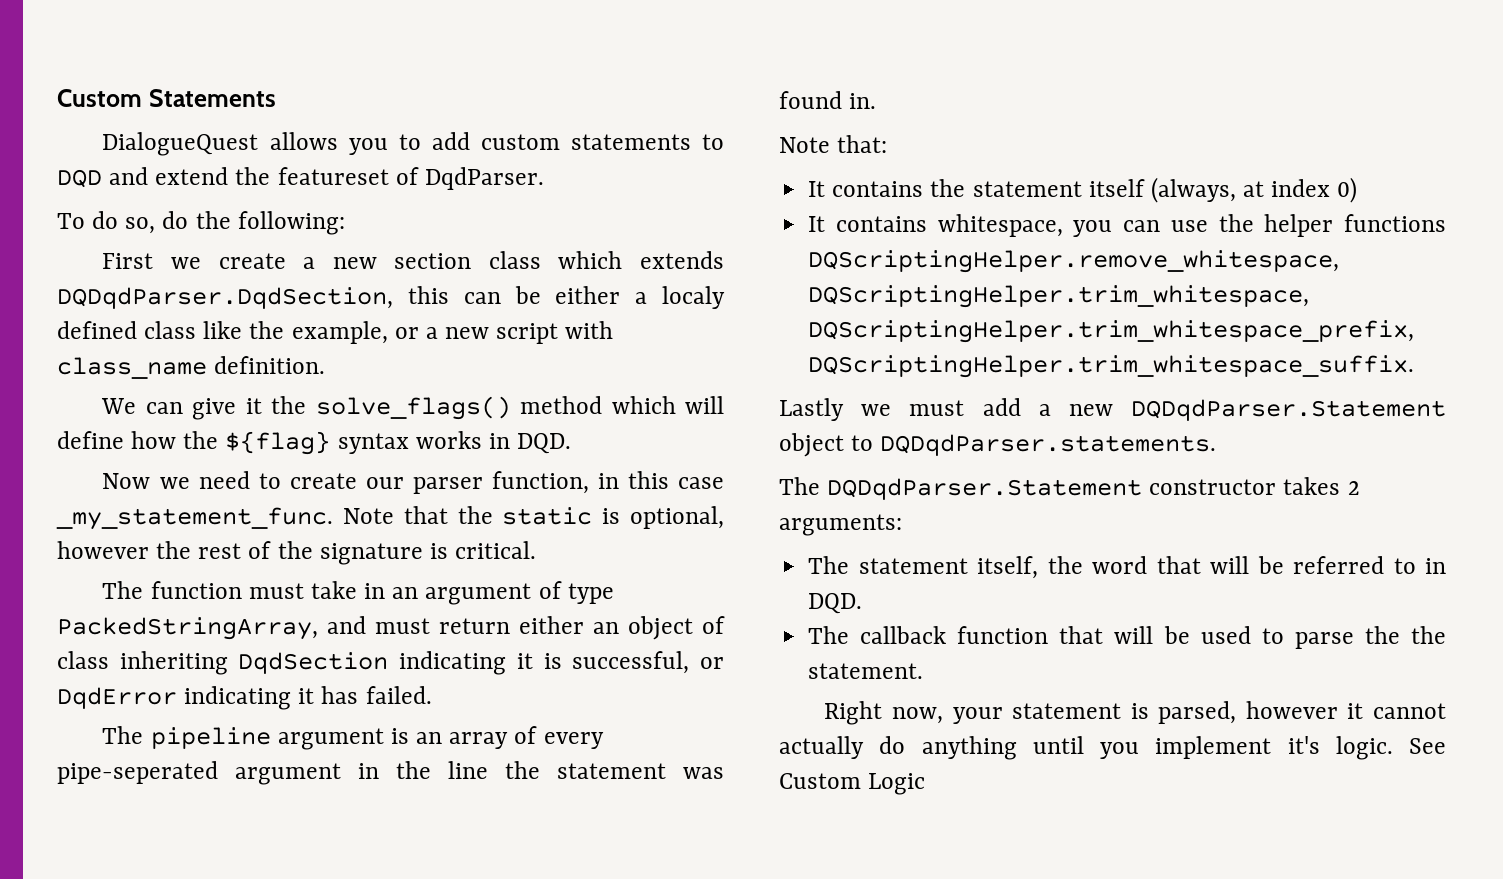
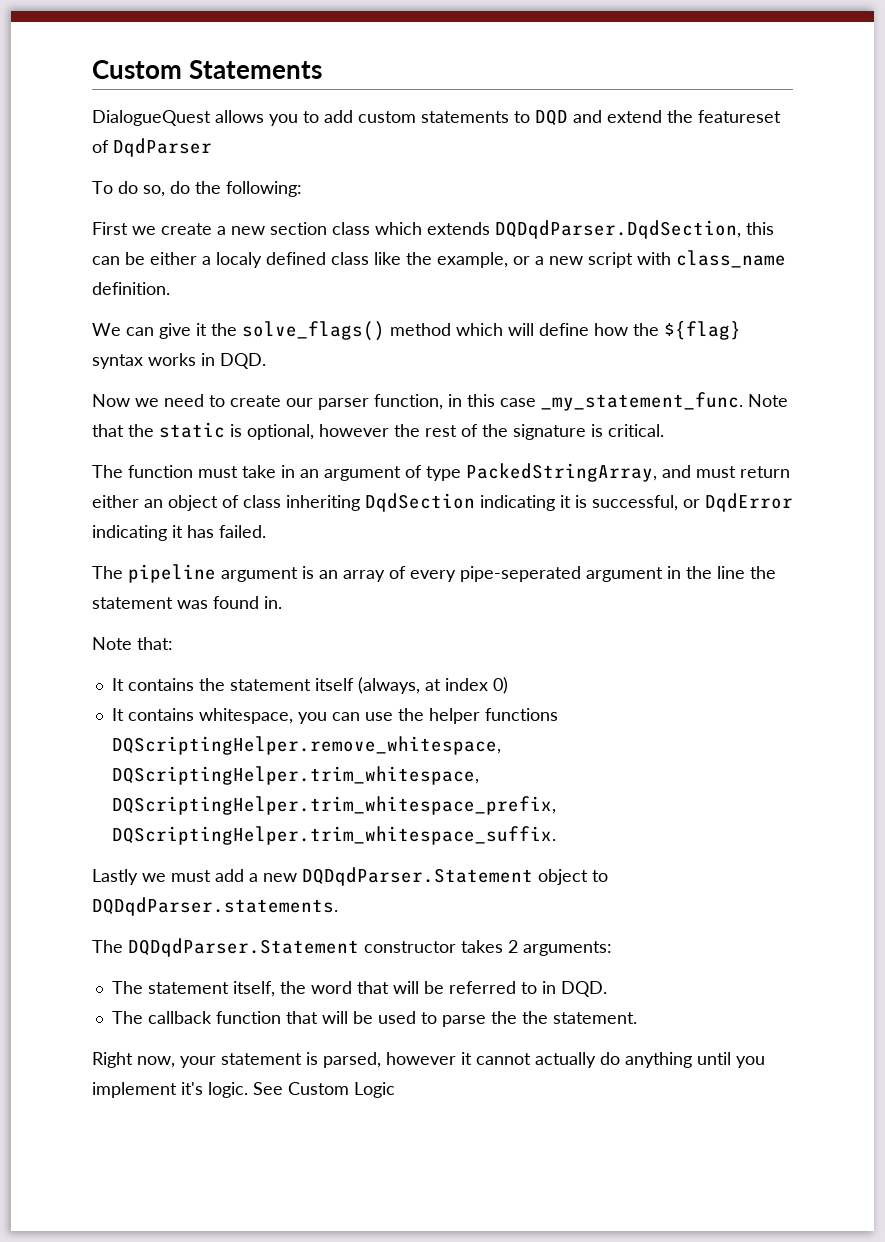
- DialogueQuest allows you to add custom statements to DQD and extend the featureset of DqdParser.
+ DialogueQuest allows you to add custom statements to DQD and extend the featureset of DqdParser

